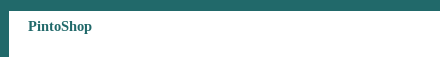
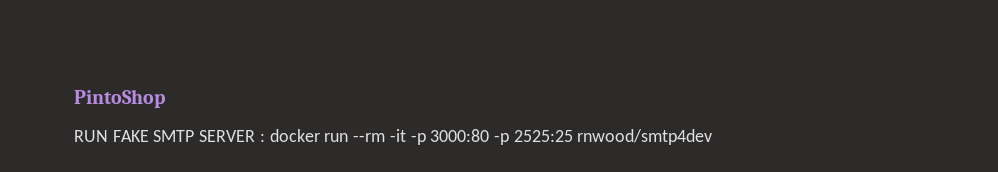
+ RUN FAKE SMTP SERVER : docker run --rm -it -p 3000:80 -p 2525:25 rnwood/smtp4dev

